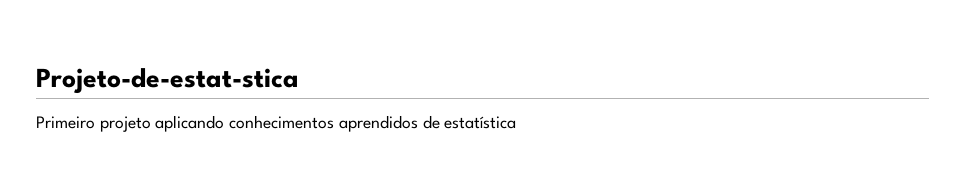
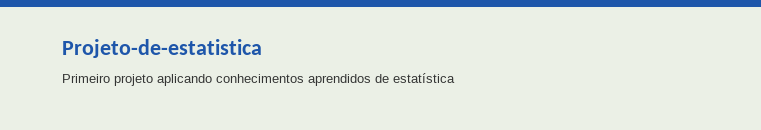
- Projeto-de-estat-stica
+ Projeto-de-estatistica

